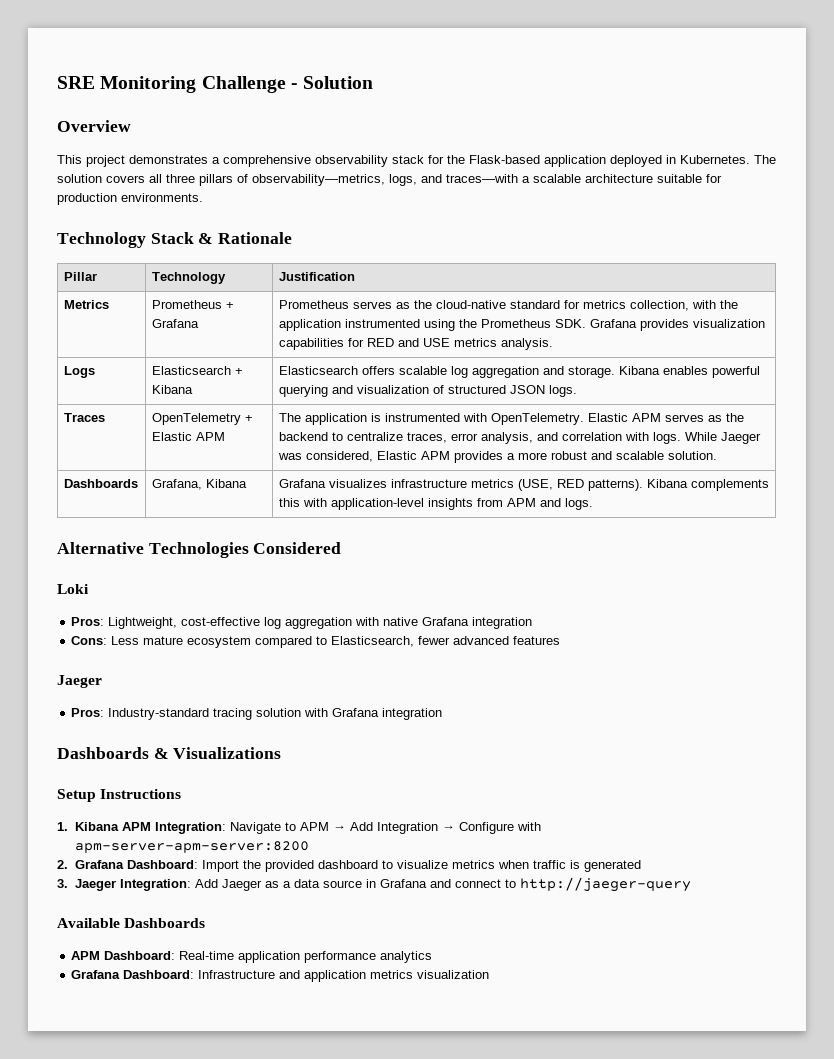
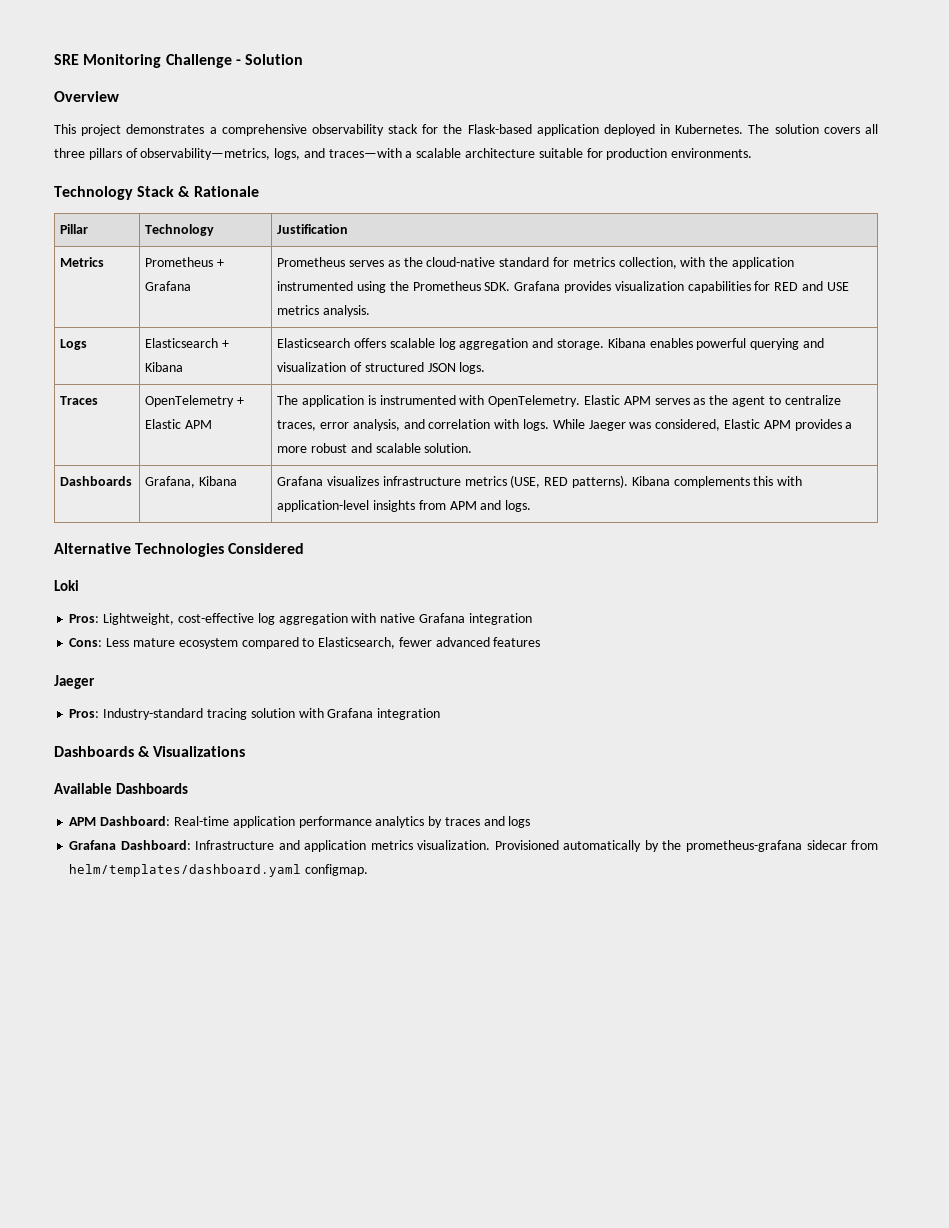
- Traces | OpenTelemetry + Elastic APM | The application is instrumented with OpenTelemetry. Elastic APM serves as the backend to centralize traces, error analysis, and correlation with logs. While Jaeger was considered, Elastic APM provides a more robust and scalable solution.
+ Traces | OpenTelemetry + Elastic APM | The application is instrumented with OpenTelemetry. Elastic APM serves as the agent to centralize traces, error analysis, and correlation with logs. While Jaeger was considered, Elastic APM provides a more robust and scalable solution.
- Setup Instructions
- 1. Kibana APM Integration: Navigate to APM → Add Integration → Configure with apm-server-apm-server:8200
- 2. Grafana Dashboard: Import the provided dashboard to visualize metrics when traffic is generated
- 3. Jaeger Integration: Add Jaeger as a data source in Grafana and connect to http://jaeger-query
- APM Dashboard: Real-time application performance analytics
+ APM Dashboard: Real-time application performance analytics by traces and logs
- Grafana Dashboard: Infrastructure and application metrics visualization
+ Grafana Dashboard: Infrastructure and application metrics visualization. Provisioned automatically by the prometheus-grafana sidecar from helm/templates/dashboard.yaml configmap.

